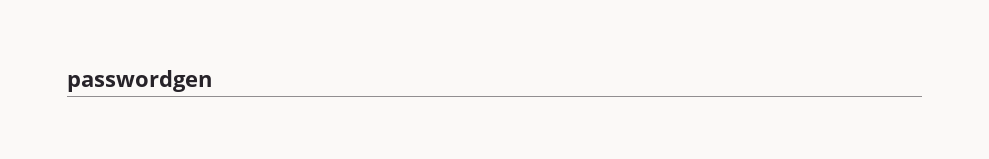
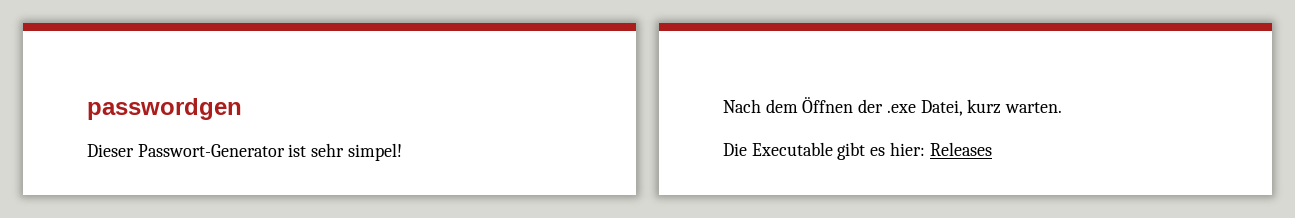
+ Dieser Passwort-Generator ist sehr simpel!
+ Nach dem Öffnen der .exe Datei, kurz warten.
+ Die Executable gibt es hier: Releases

